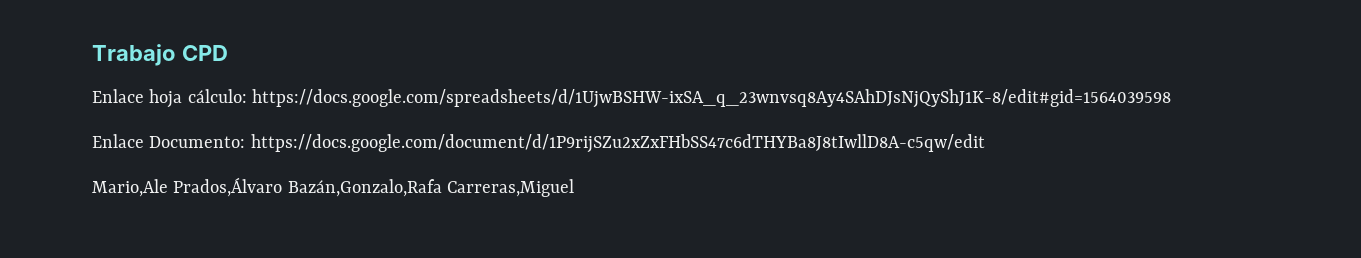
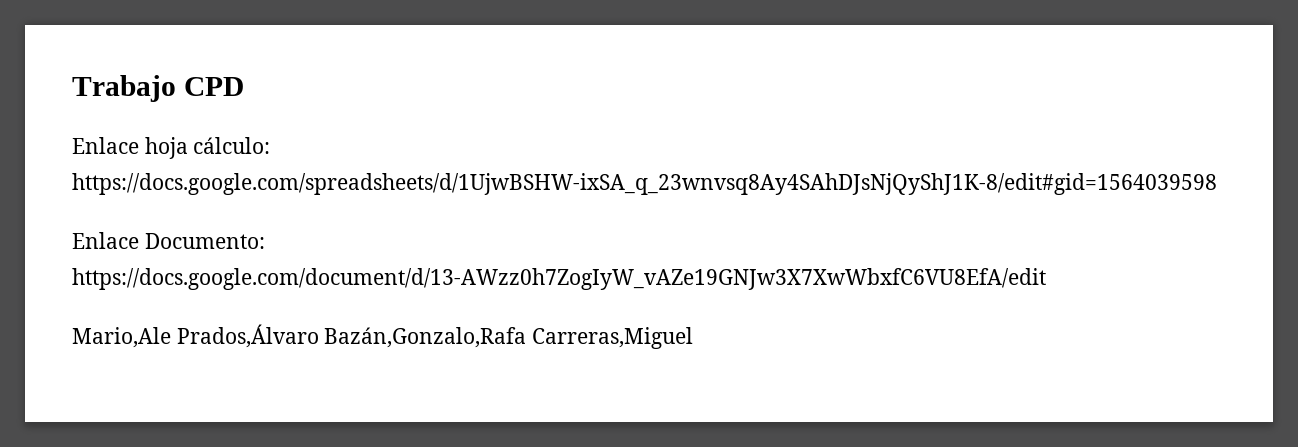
- Enlace Documento: https://docs.google.com/document/d/1P9rijSZu2xZxFHbSS47c6dTHYBa8J8tIwllD8A-c5qw/edit
+ Enlace Documento: https://docs.google.com/document/d/13-AWzz0h7ZogIyW_vAZe19GNJw3X7XwWbxfC6VU8EfA/edit

